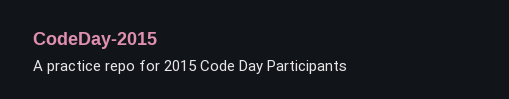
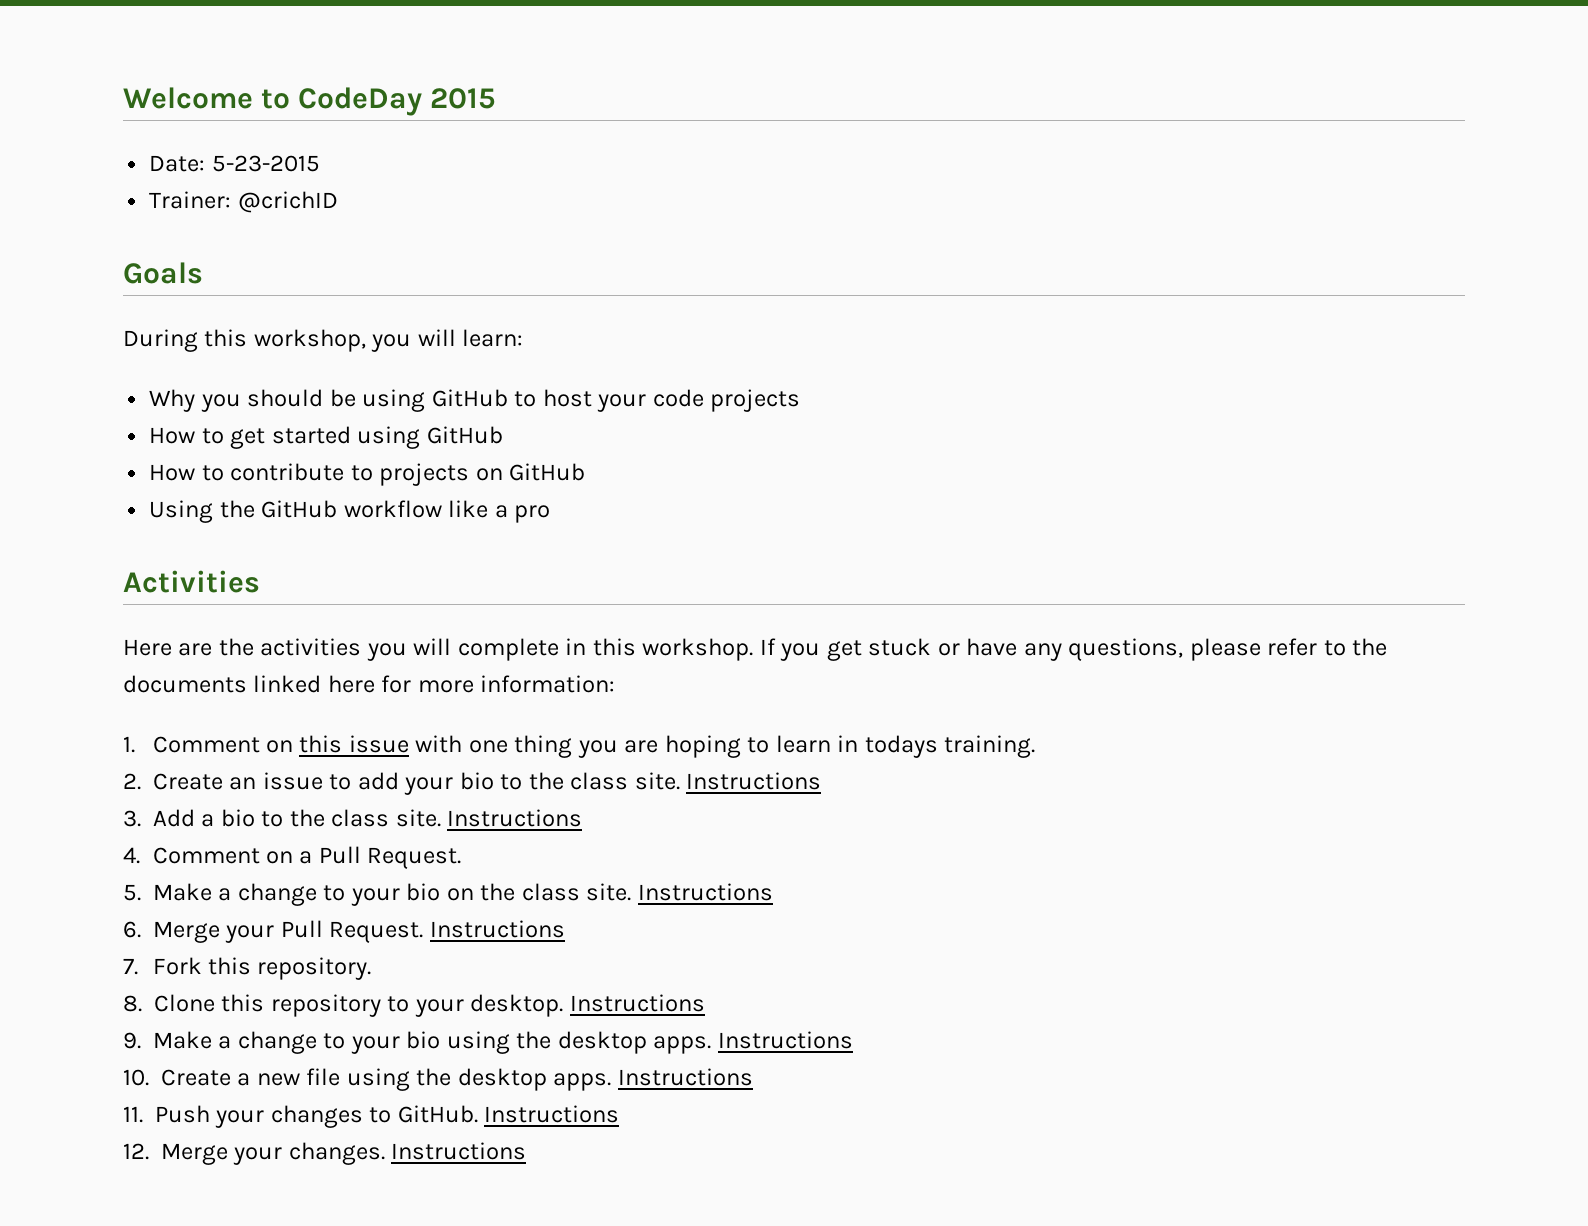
- CodeDay-2015
- A practice repo for 2015 Code Day Participants
+ Welcome to CodeDay 2015
+ Date: 5-23-2015
+ Trainer: @crichID
+ Goals
+ During this workshop, you will learn:
+ Why you should be using GitHub to host your code projects
+ How to get started using GitHub
+ How to contribute to projects on GitHub
+ Using the GitHub workflow like a pro
+ Activities
+ Here are the activities you will complete in this workshop. If you get stuck or have any questions, please refer to the documents linked here for more information:
+ 1. Comment on this issue with one thing you are hoping to learn in todays training.
+ 2. Create an issue to add your bio to the class site. Instructions
+ 3. Add a bio to the class site. Instructions
+ 4. Comment on a Pull Request.
+ 5. Make a change to your bio on the class site. Instructions
+ 6. Merge your Pull Request. Instructions
+ 7. Fork this repository.
+ 8. Clone this repository to your desktop. Instructions
+ 9. Make a change to your bio using the desktop apps. Instructions
+ 10. Create a new file using the desktop apps. Instructions
+ 11. Push your changes to GitHub. Instructions
+ 12. Merge your changes. Instructions

